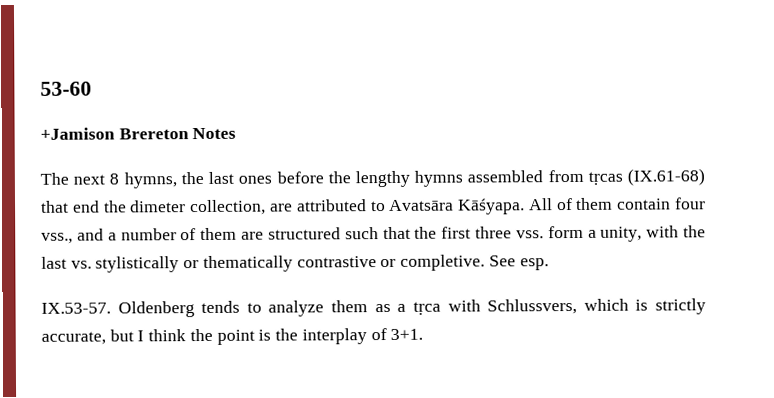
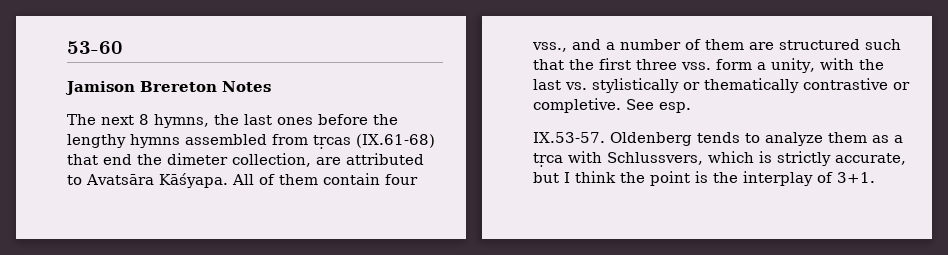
- +Jamison Brereton Notes
+ Jamison Brereton Notes

